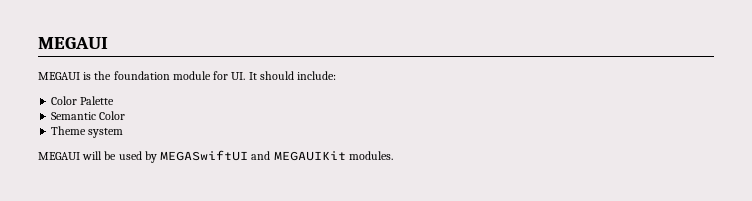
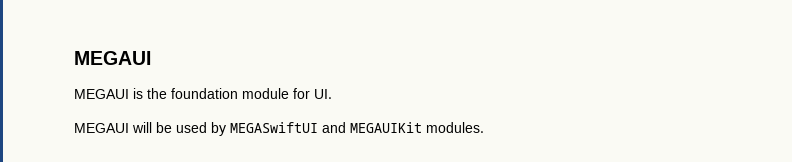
- MEGAUI is the foundation module for UI. It should include:
- Color Palette
- Semantic Color
- Theme system
+ MEGAUI is the foundation module for UI.

